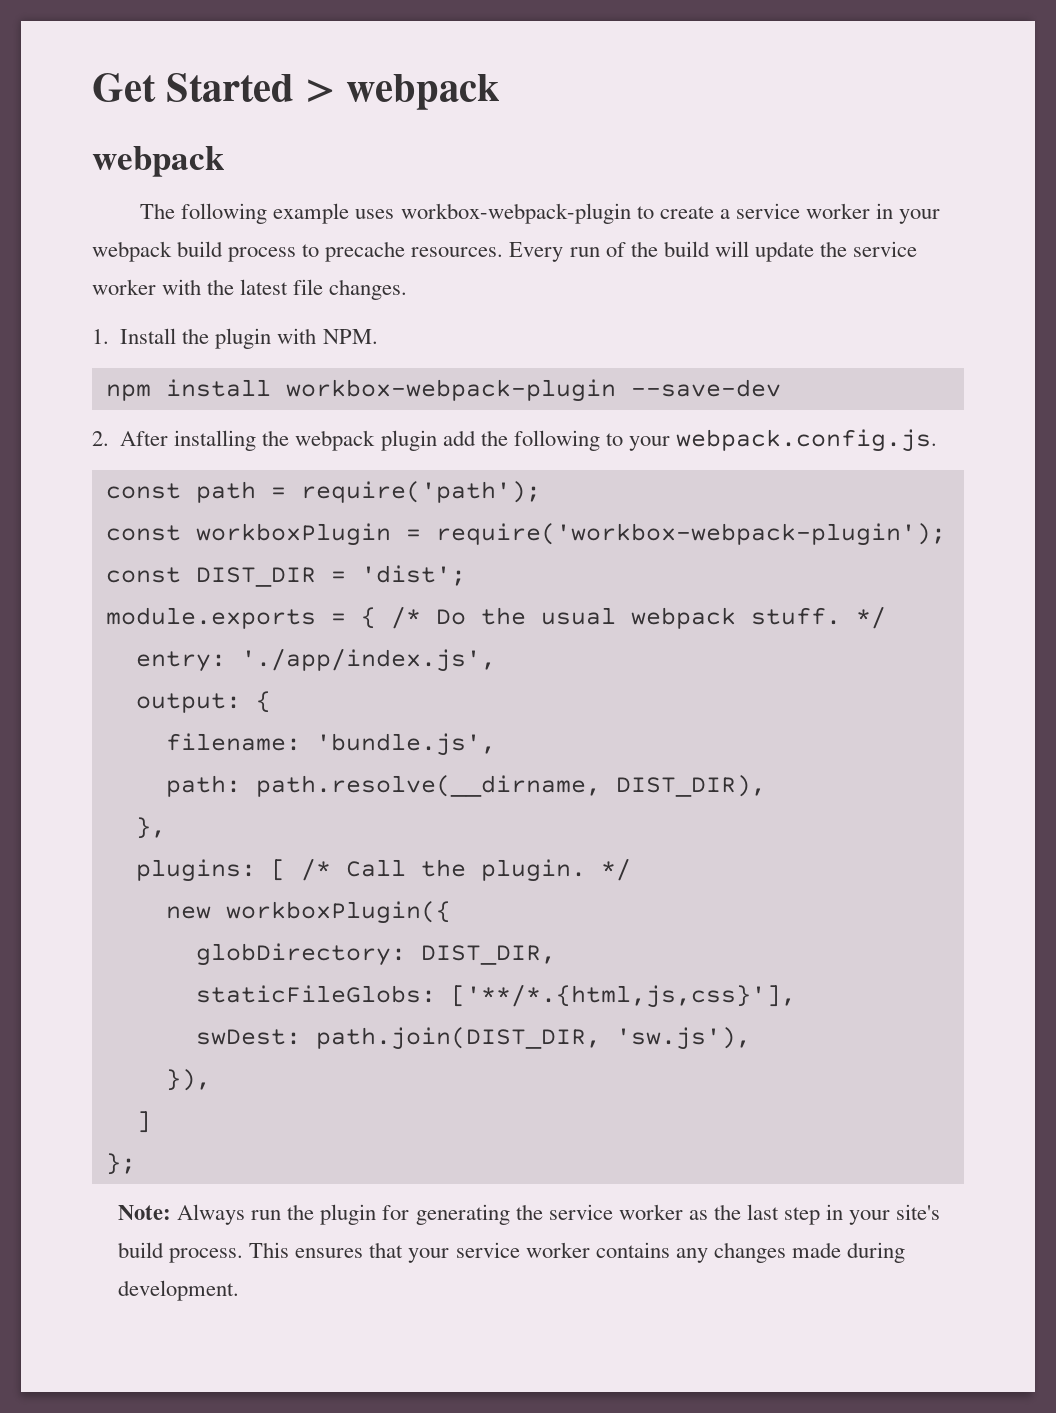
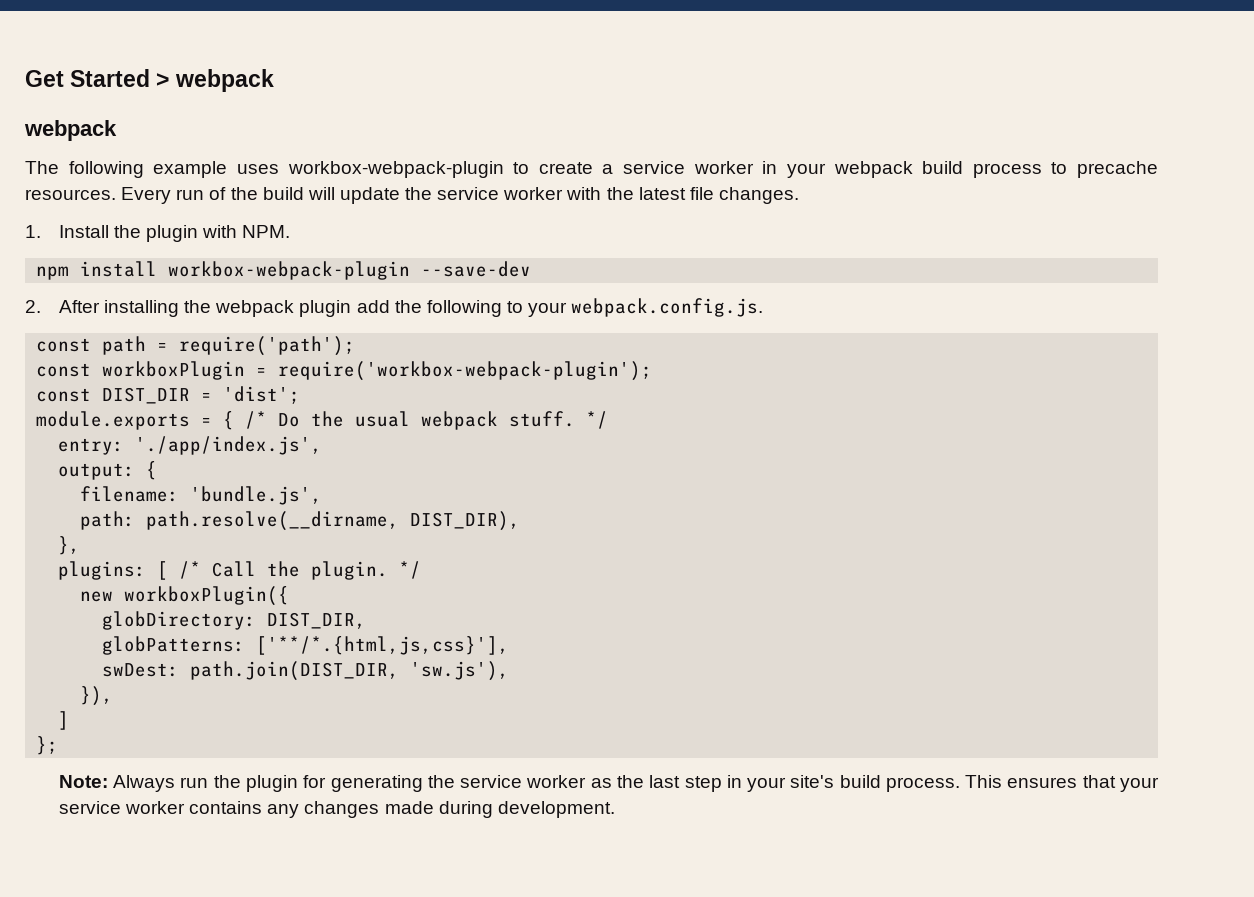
- staticFileGlobs: ['**/*.{html,js,css}'],
+ globPatterns: ['**/*.{html,js,css}'],

